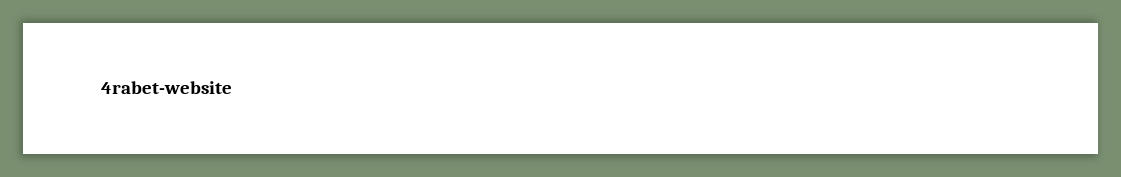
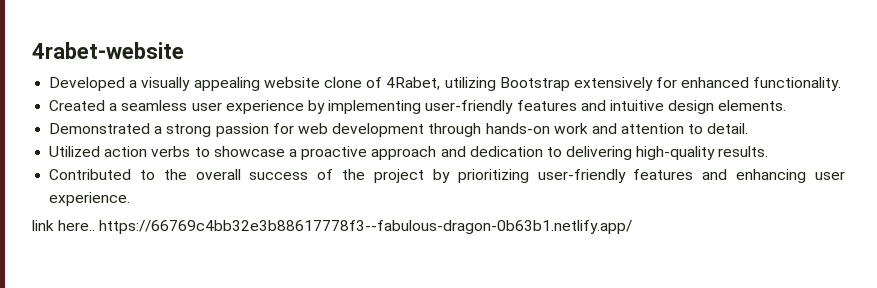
+ Developed a visually appealing website clone of 4Rabet, utilizing Bootstrap extensively for enhanced functionality.
+ Created a seamless user experience by implementing user-friendly features and intuitive design elements.
+ Demonstrated a strong passion for web development through hands-on work and attention to detail.
+ Utilized action verbs to showcase a proactive approach and dedication to delivering high-quality results.
+ Contributed to the overall success of the project by prioritizing user-friendly features and enhancing user experience.
+ link here.. https://66769c4bb32e3b88617778f3--fabulous-dragon-0b63b1.netlify.app/

